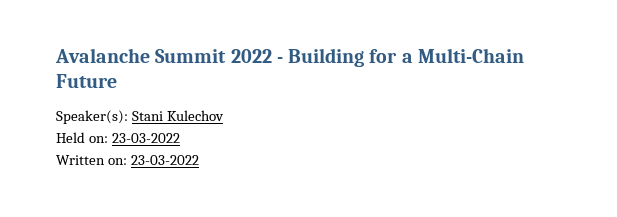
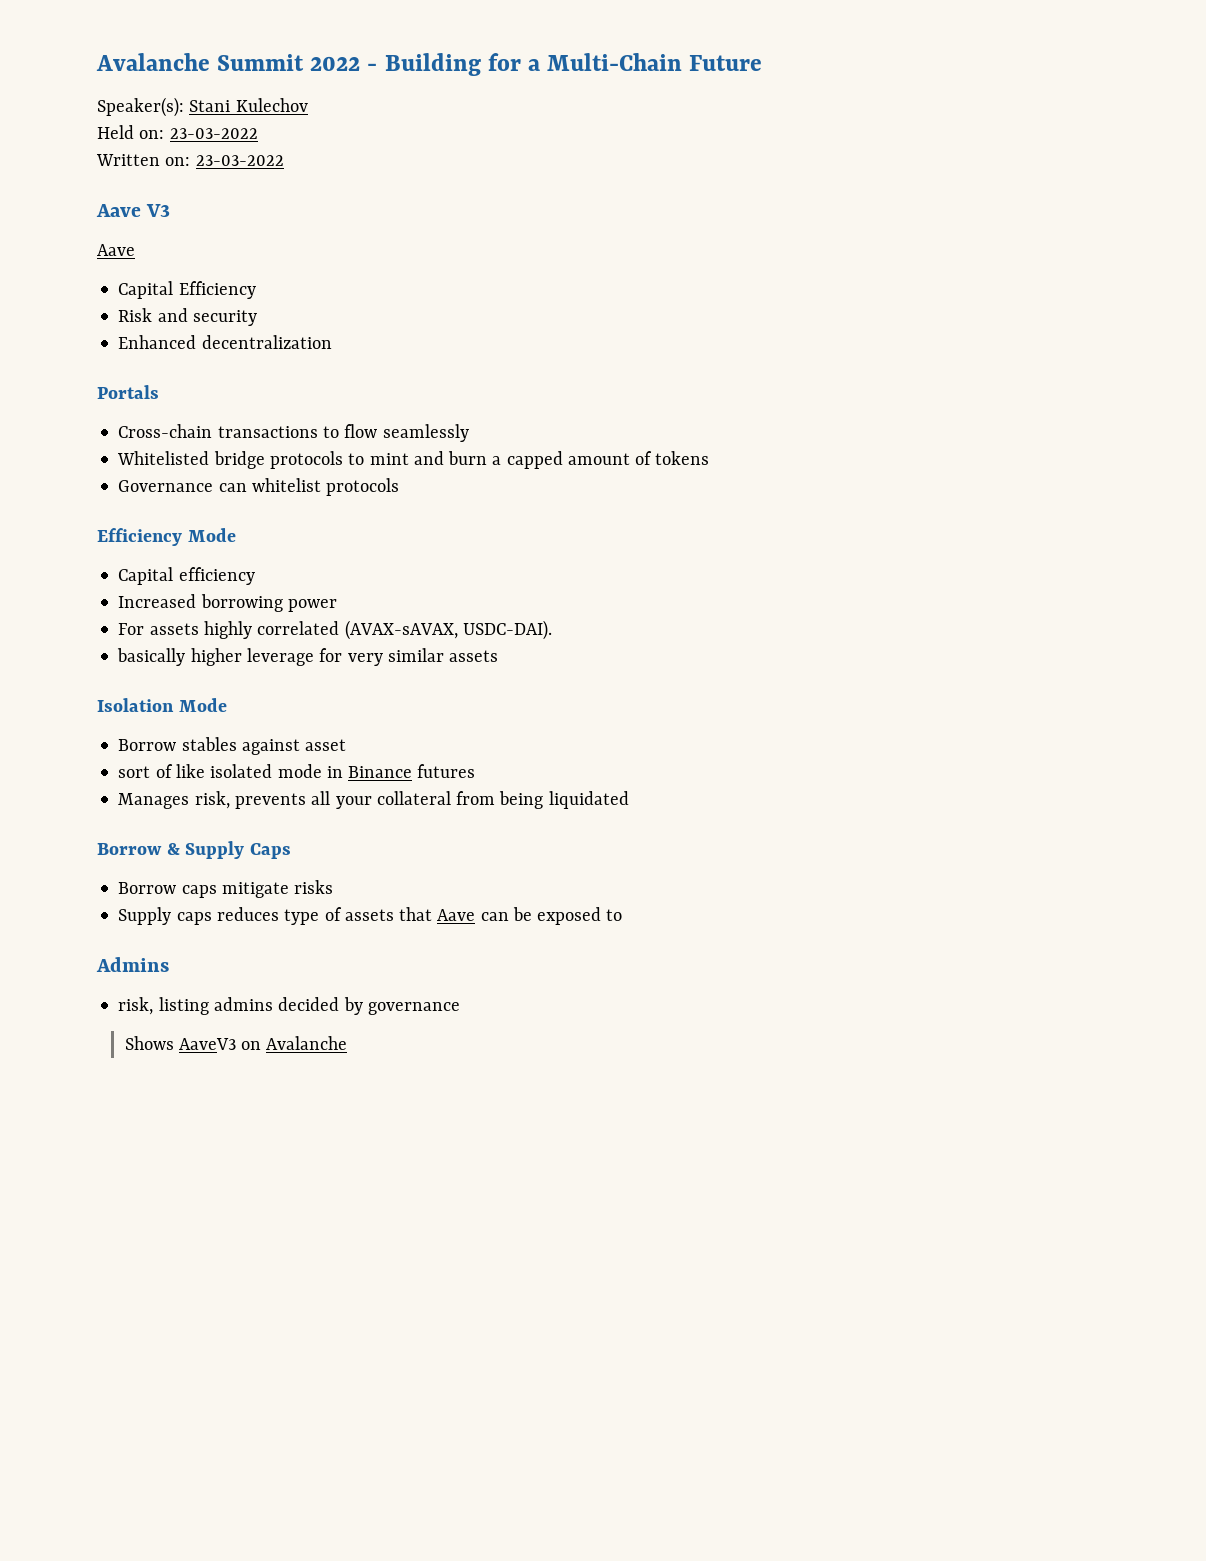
+ Aave V3
+ Aave
+ Capital Efficiency
+ Risk and security
+ Enhanced decentralization
+ Portals
+ Cross-chain transactions to flow seamlessly
+ Whitelisted bridge protocols to mint and burn a capped amount of tokens
+ Governance can whitelist protocols
+ Efficiency Mode
+ Capital efficiency
+ Increased borrowing power
+ For assets highly correlated (AVAX-sAVAX, USDC-DAI).
+ basically higher leverage for very similar assets
+ Isolation Mode
+ Borrow stables against asset
+ sort of like isolated mode in Binance futures
+ Manages risk, prevents all your collateral from being liquidated
+ Borrow & Supply Caps
+ Borrow caps mitigate risks
+ Supply caps reduces type of assets that Aave can be exposed to
+ Admins
+ risk, listing admins decided by governance
+ Shows AaveV3 on Avalanche

